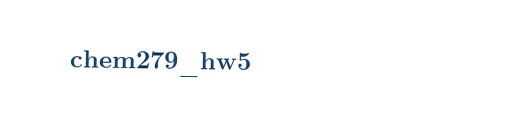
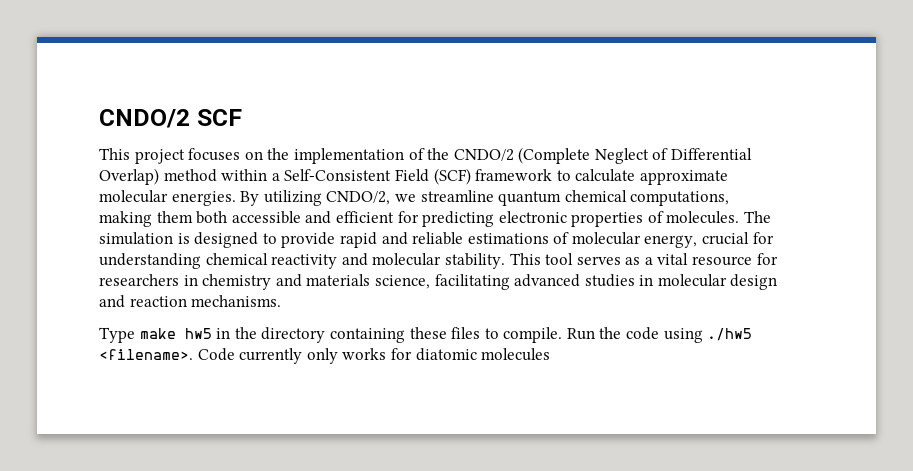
- chem279_hw5
+ CNDO/2 SCF
+ This project focuses on the implementation of the CNDO/2 (Complete Neglect of Differential Overlap) method within a Self-Consistent Field (SCF) framework to calculate approximate molecular energies. By utilizing CNDO/2, we streamline quantum chemical computations, making them both accessible and efficient for predicting electronic properties of molecules. The simulation is designed to provide rapid and reliable estimations of molecular energy, crucial for understanding chemical reactivity and molecular stability. This tool serves as a vital resource for researchers in chemistry and materials science, facilitating advanced studies in molecular design and reaction mechanisms.
+ Type make hw5 in the directory containing these files to compile. Run the code using ./hw5 <filename>. Code currently only works for diatomic molecules

